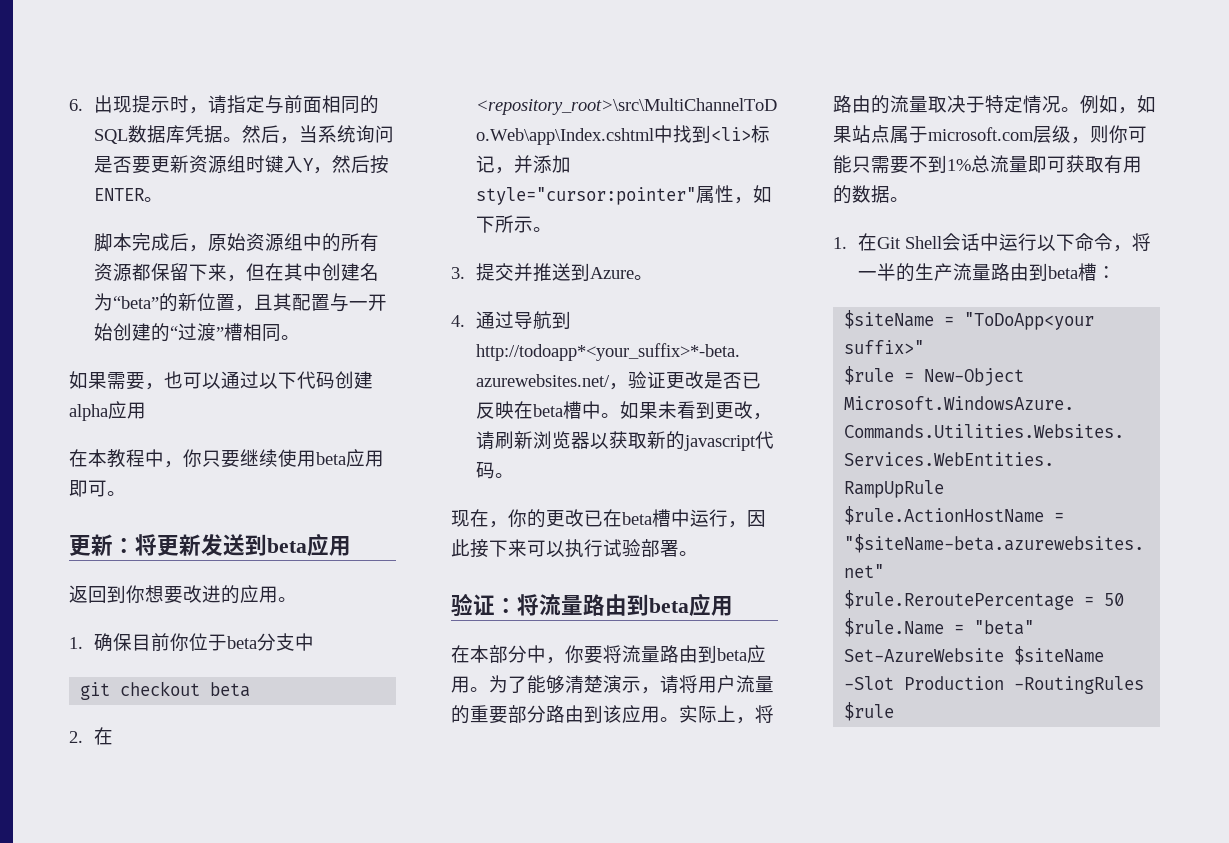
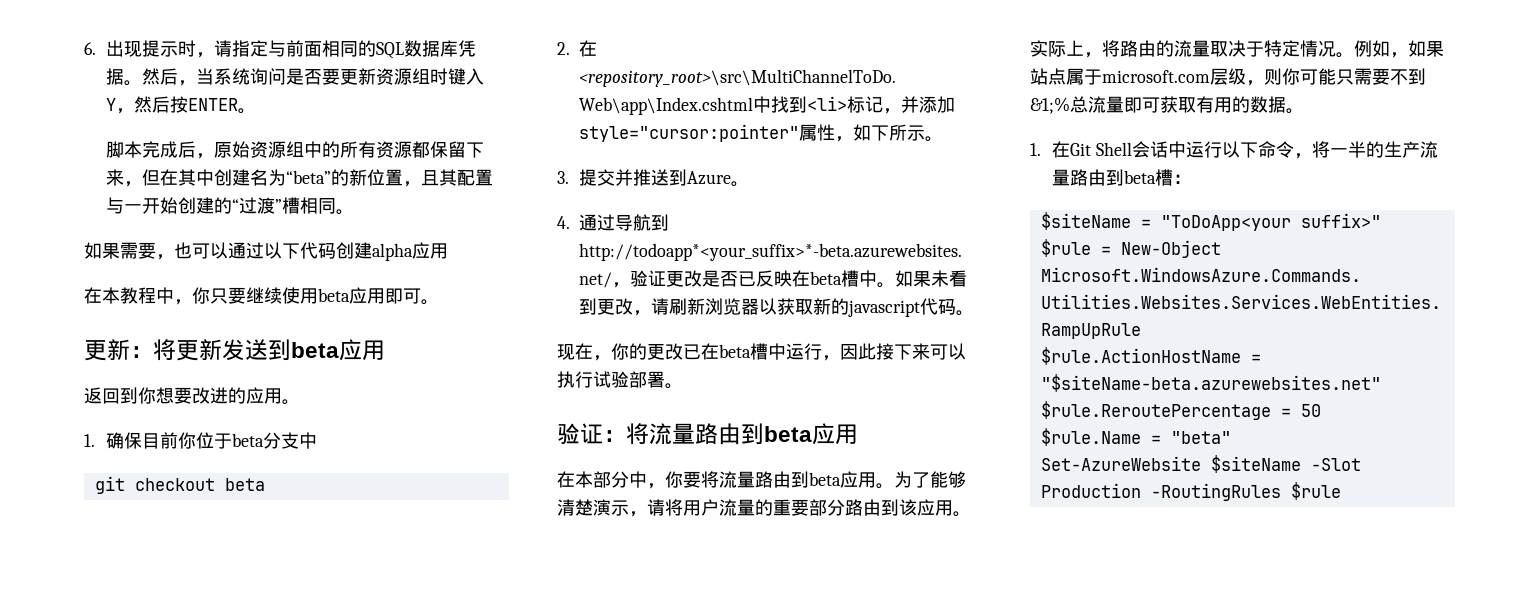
- 例如，如果站点属于microsoft.com层级，则你可能只需要不到1%总流量即可获取有用的数据。
+ 例如，如果站点属于microsoft.com层级，则你可能只需要不到&1;%总流量即可获取有用的数据。

